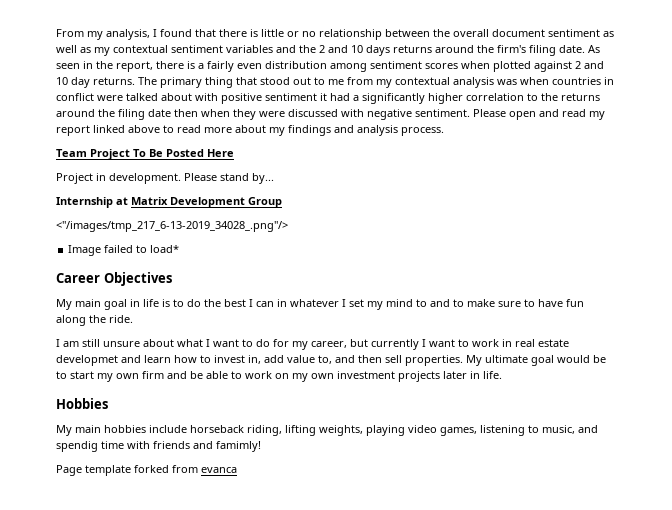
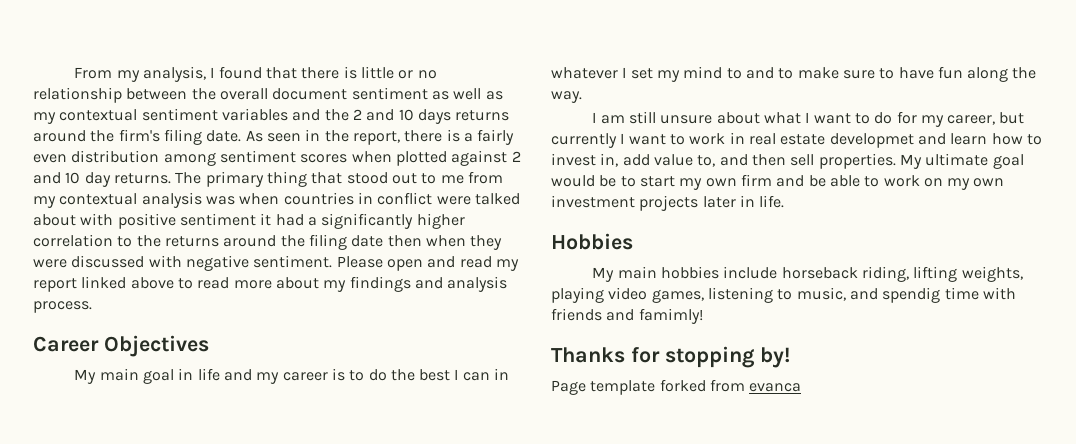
- Team Project To Be Posted Here
- Project in development. Please stand by...
- Internship at Matrix Development Group
- <"/images/tmp_217_6-13-2019_34028_.png"/>
- Image failed to load*
- My main goal in life is to do the best I can in whatever I set my mind to and to make sure to have fun along the ride.
+ My main goal in life and my career is to do the best I can in whatever I set my mind to and to make sure to have fun along the way.
+ Thanks for stopping by!

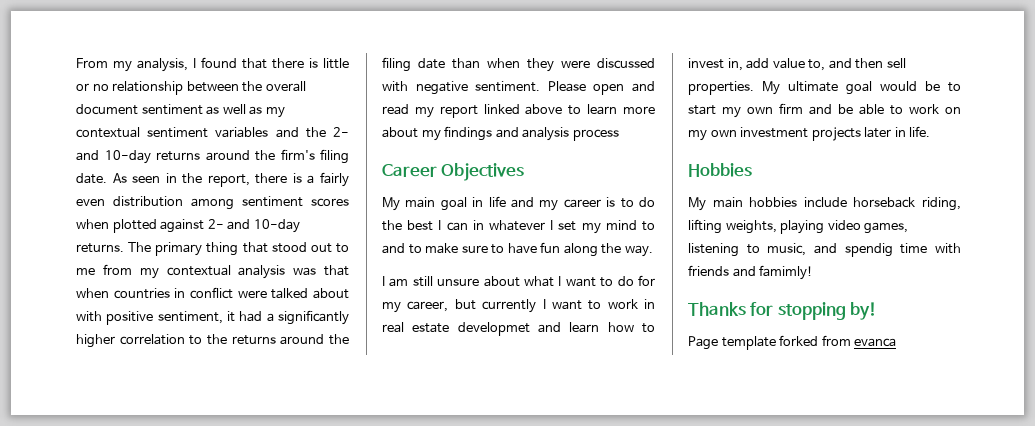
- From my analysis, I found that there is little or no relationship between the overall document sentiment as well as my contextual sentiment variables and the 2 and 10 days returns around the firm's filing date.
+ From my analysis, I found that there is little or no relationship between the overall document sentiment as well as my contextual sentiment variables and the 2- and 10-day returns around the firm's filing date.
- As seen in the report, there is a fairly even distribution among sentiment scores when plotted against 2 and 10 day returns.
+ As seen in the report, there is a fairly even distribution among sentiment scores when plotted against 2- and 10-day returns.
- The primary thing that stood out to me from my contextual analysis was when countries in conflict were talked about with positive sentiment it had a significantly higher correlation to the returns around the filing date then when they were discussed with negative sentiment.
+ The primary thing that stood out to me from my contextual analysis was that when countries in conflict were talked about with positive sentiment, it had a significantly higher correlation to the returns around the filing date than when they were discussed with negative sentiment.
- Please open and read my report linked above to read more about my findings and analysis process.
+ Please open and read my report linked above to learn more about my findings and analysis process

